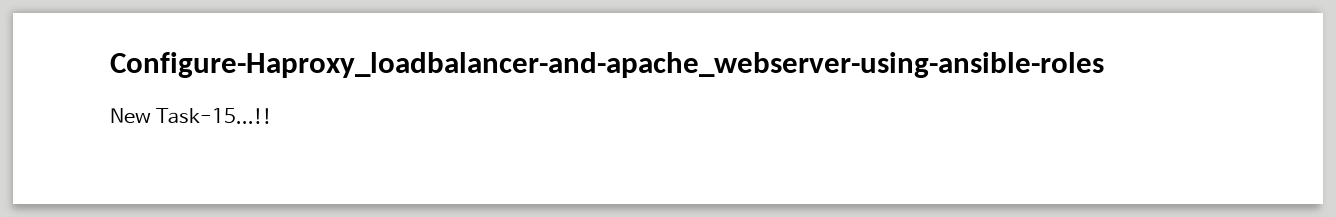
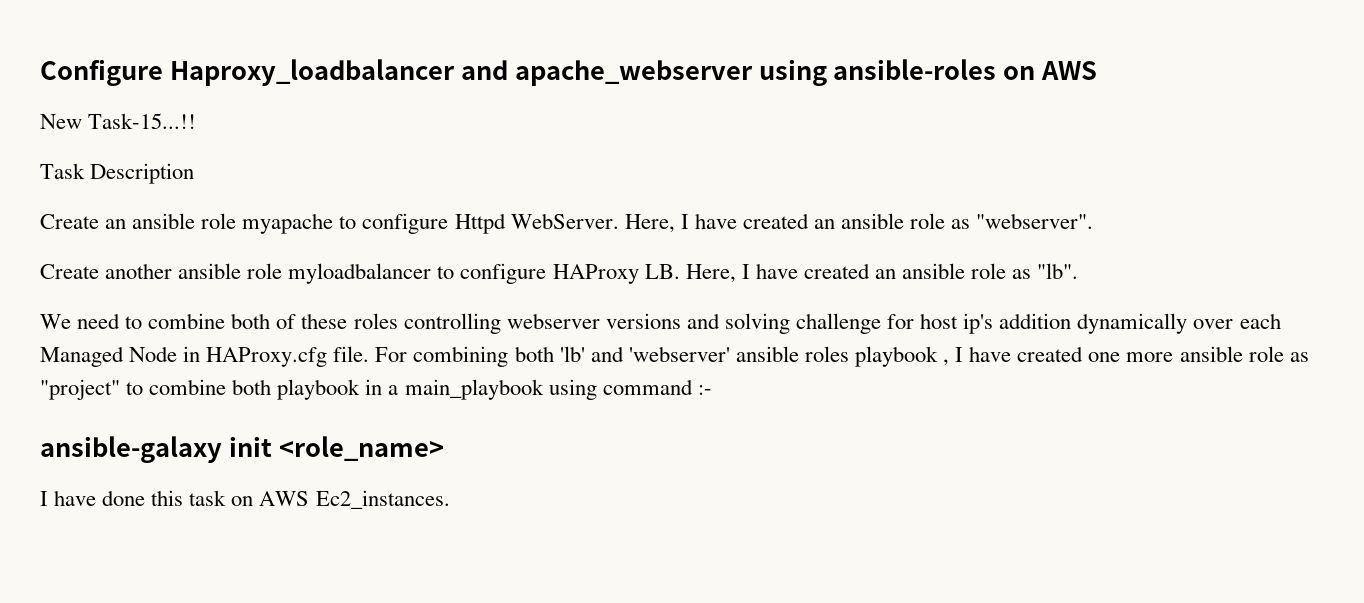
- Configure-Haproxy_loadbalancer-and-apache_webserver-using-ansible-roles
+ Configure Haproxy_loadbalancer and apache_webserver using ansible-roles on AWS
  New Task-15...!!
+ Task Description
+ Create an ansible role myapache to configure Httpd WebServer. Here, I have created an ansible role as "webserver".
+ Create another ansible role myloadbalancer to configure HAProxy LB. Here, I have created an ansible role as "lb".
+ We need to combine both of these roles controlling webserver versions and solving challenge for host ip's addition dynamically over each Managed Node in HAProxy.cfg file. For combining both 'lb' and 'webserver' ansible roles playbook , I have created one more ansible role as "project" to combine both playbook in a main_playbook using command :-
+ ansible-galaxy init <role_name>
+ I have done this task on AWS Ec2_instances.

